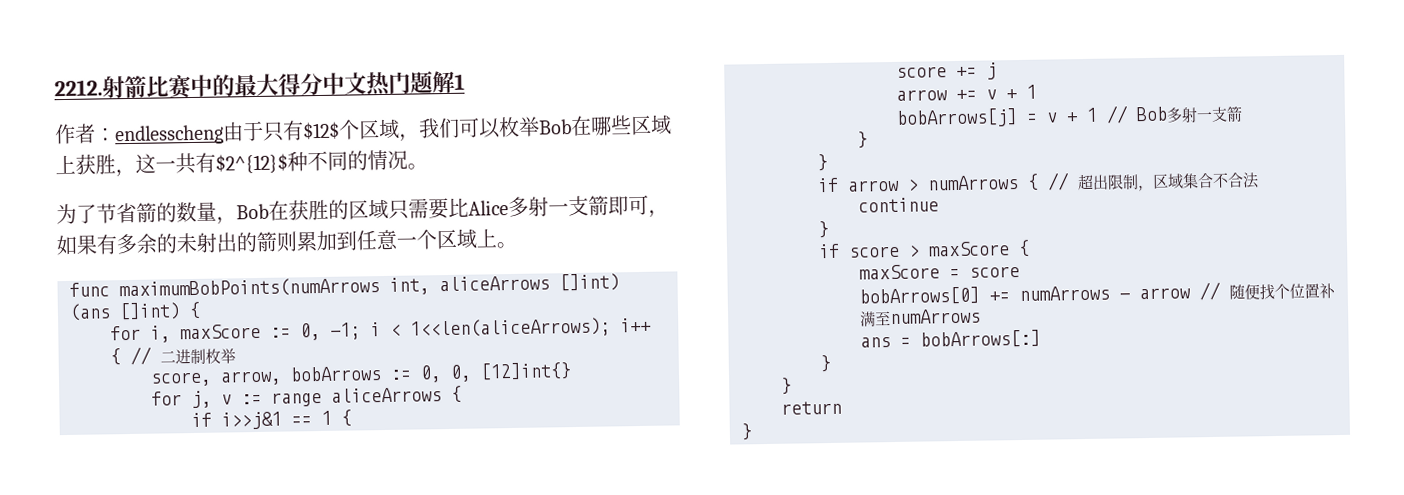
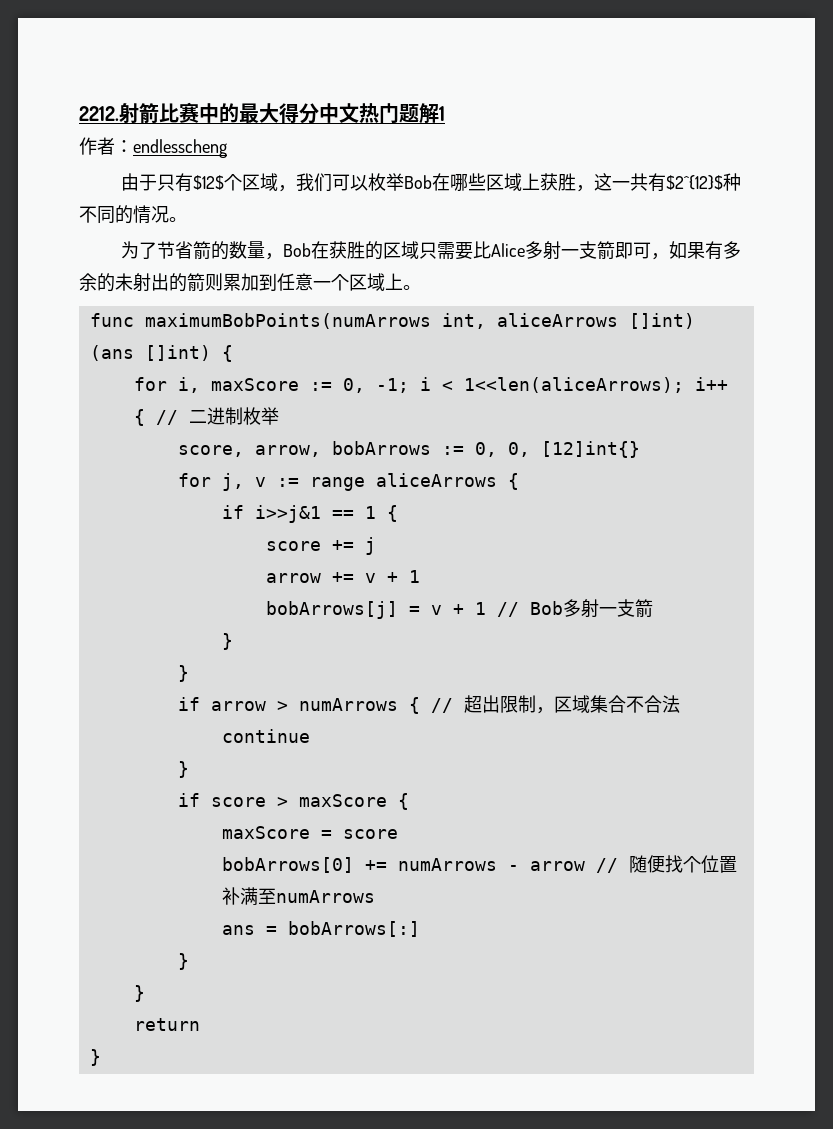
- 作者：endlesscheng由于只有$12$个区域，我们可以枚举Bob在哪些区域上获胜，这一共有$2^{12}$种不同的情况。
+ 作者：endlesscheng
+ 由于只有$12$个区域，我们可以枚举Bob在哪些区域上获胜，这一共有$2^{12}$种不同的情况。

